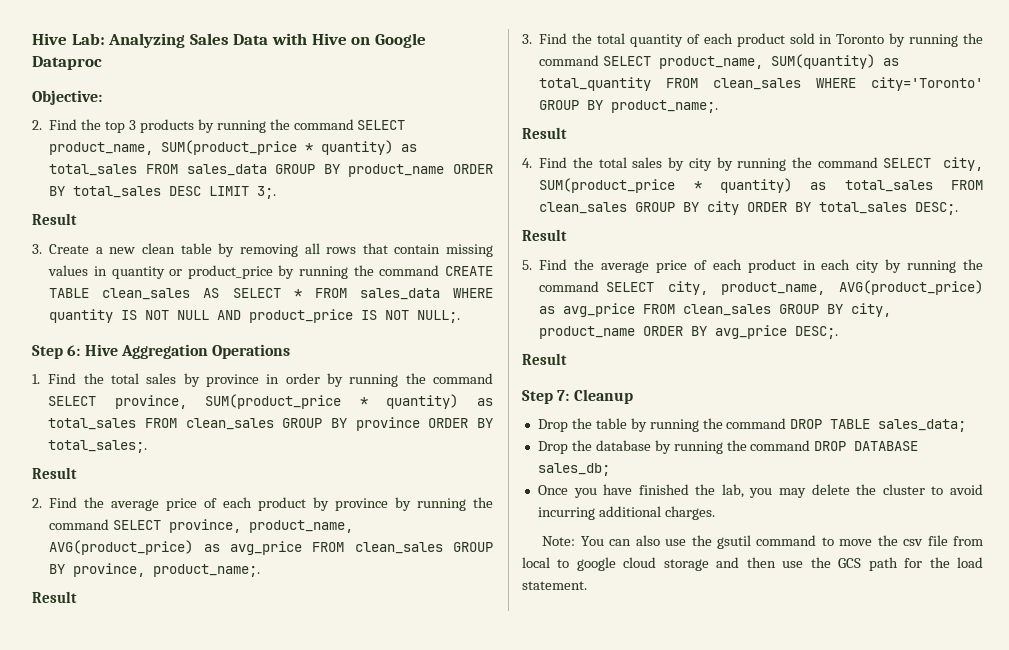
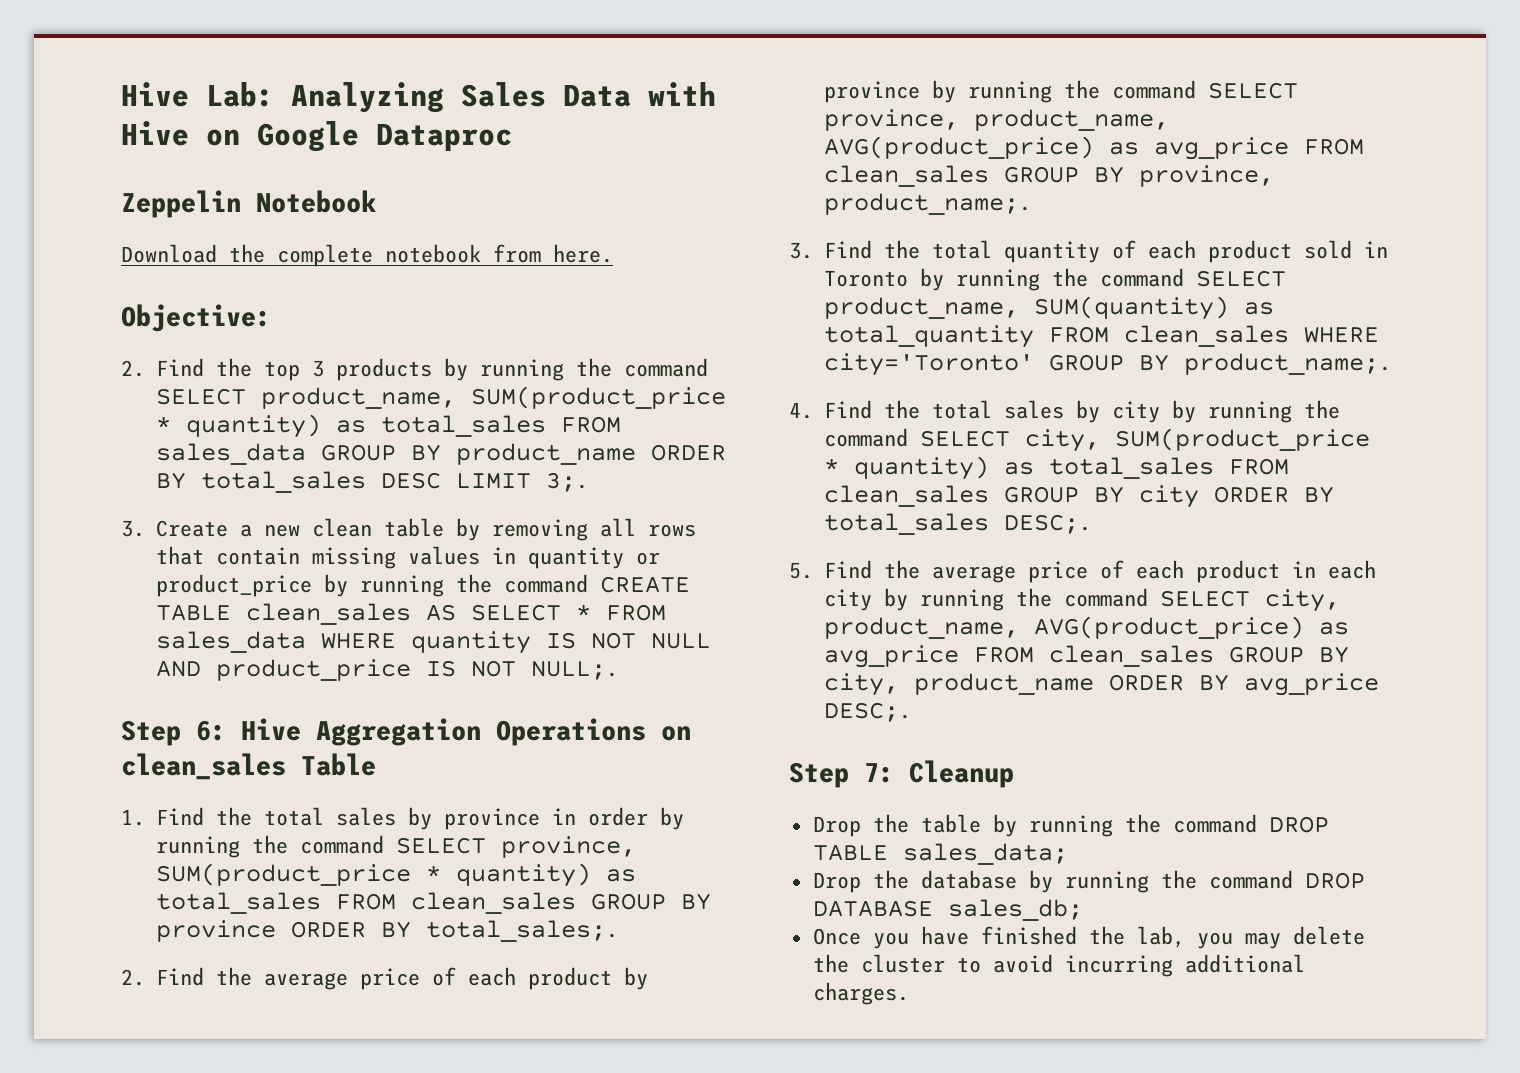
+ Zeppelin Notebook
+ Download the complete notebook from here.
  2. Find the top 3 products by running the command SELECT product_name, SUM(product_price * quantity) as total_sales FROM sales_data GROUP BY product_name ORDER BY total_sales DESC LIMIT 3;.
- Result
- Step 6: Hive Aggregation Operations
+ Step 6: Hive Aggregation Operations on clean_sales Table
  1. Find the total sales by province in order by running the command SELECT province, SUM(product_price * quantity) as total_sales FROM clean_sales GROUP BY province ORDER BY total_sales;.
- Result
  2. Find the average price of each product by province by running the command SELECT province, product_name, AVG(product_price) as avg_price FROM clean_sales GROUP BY province, product_name;.
- Result
  3. Find the total quantity of each product sold in Toronto by running the command SELECT product_name, SUM(quantity) as total_quantity FROM clean_sales WHERE city='Toronto' GROUP BY product_name;.
- Result
  4. Find the total sales by city by running the command SELECT city, SUM(product_price * quantity) as total_sales FROM clean_sales GROUP BY city ORDER BY total_sales DESC;.
- Result
  5. Find the average price of each product in each city by running the command SELECT city, product_name, AVG(product_price) as avg_price FROM clean_sales GROUP BY city, product_name ORDER BY avg_price DESC;.
- Result
- Note: You can also use the gsutil command to move the csv file from local to google cloud storage and then use the GCS path for the load statement.

